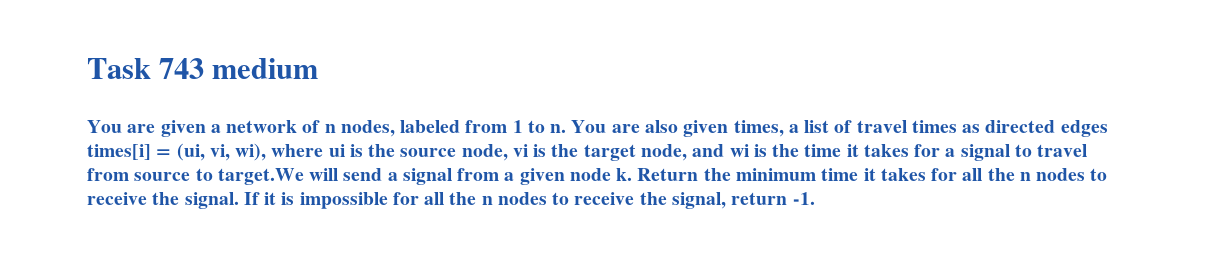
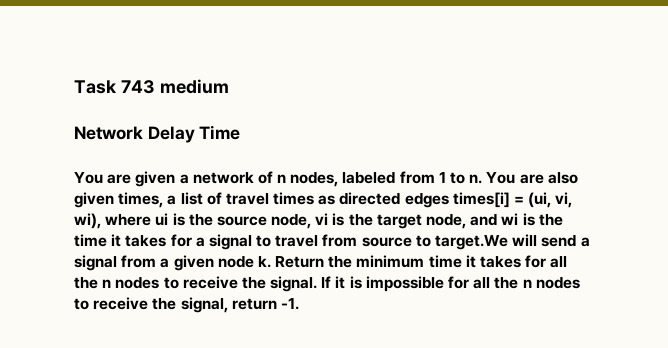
+ Network Delay Time

